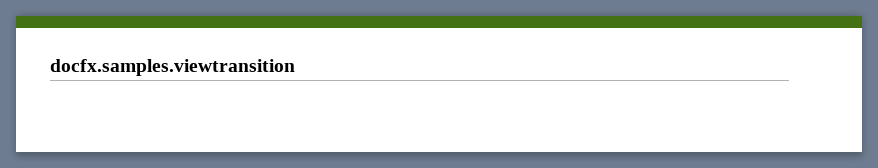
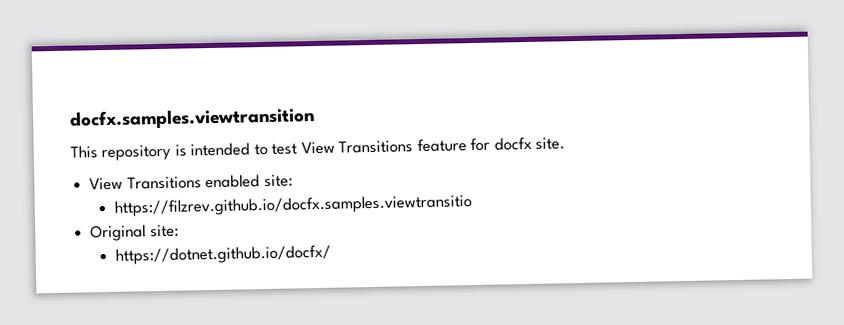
+ This repository is intended to test View Transitions feature for docfx site.
+ View Transitions enabled site:
+ https://filzrev.github.io/docfx.samples.viewtransitio
+ Original site:
+ https://dotnet.github.io/docfx/

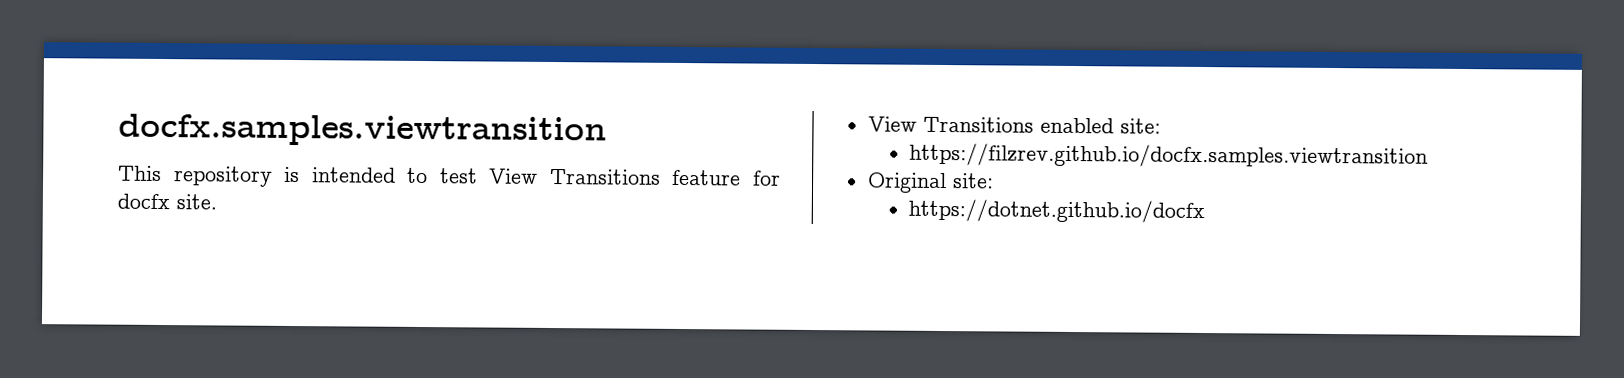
- https://filzrev.github.io/docfx.samples.viewtransitio
+ https://filzrev.github.io/docfx.samples.viewtransition
- https://dotnet.github.io/docfx/
+ https://dotnet.github.io/docfx

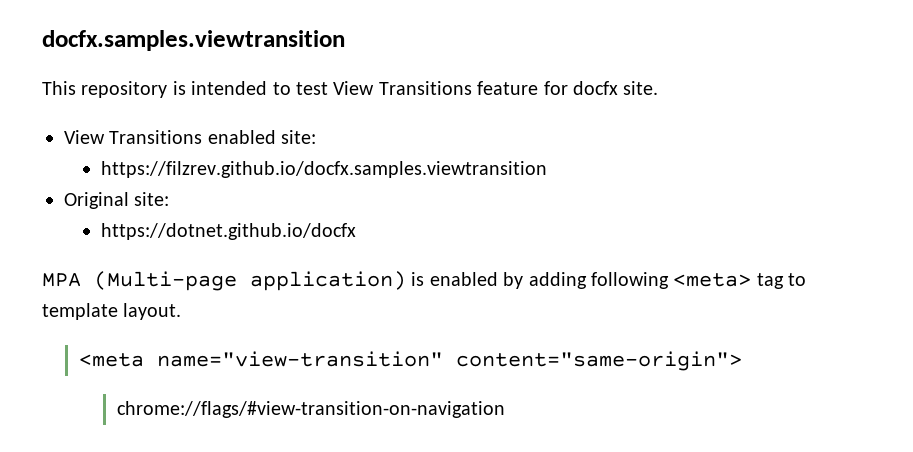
+ MPA (Multi-page application) is enabled by adding following <meta> tag to template layout.
+ <meta name="view-transition" content="same-origin">
+ chrome://flags/#view-transition-on-navigation

